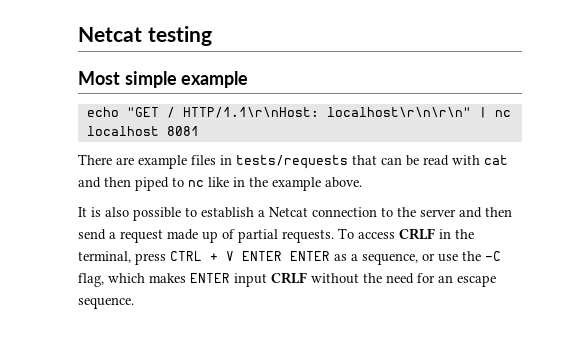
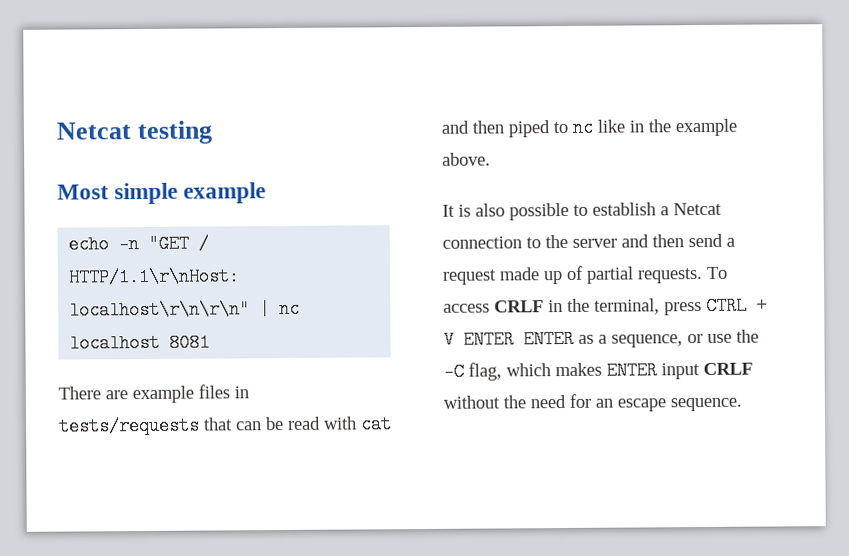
- echo "GET / HTTP/1.1\r\nHost: localhost\r\n\r\n" | nc localhost 8081
+ echo -n "GET / HTTP/1.1\r\nHost: localhost\r\n\r\n" | nc localhost 8081

